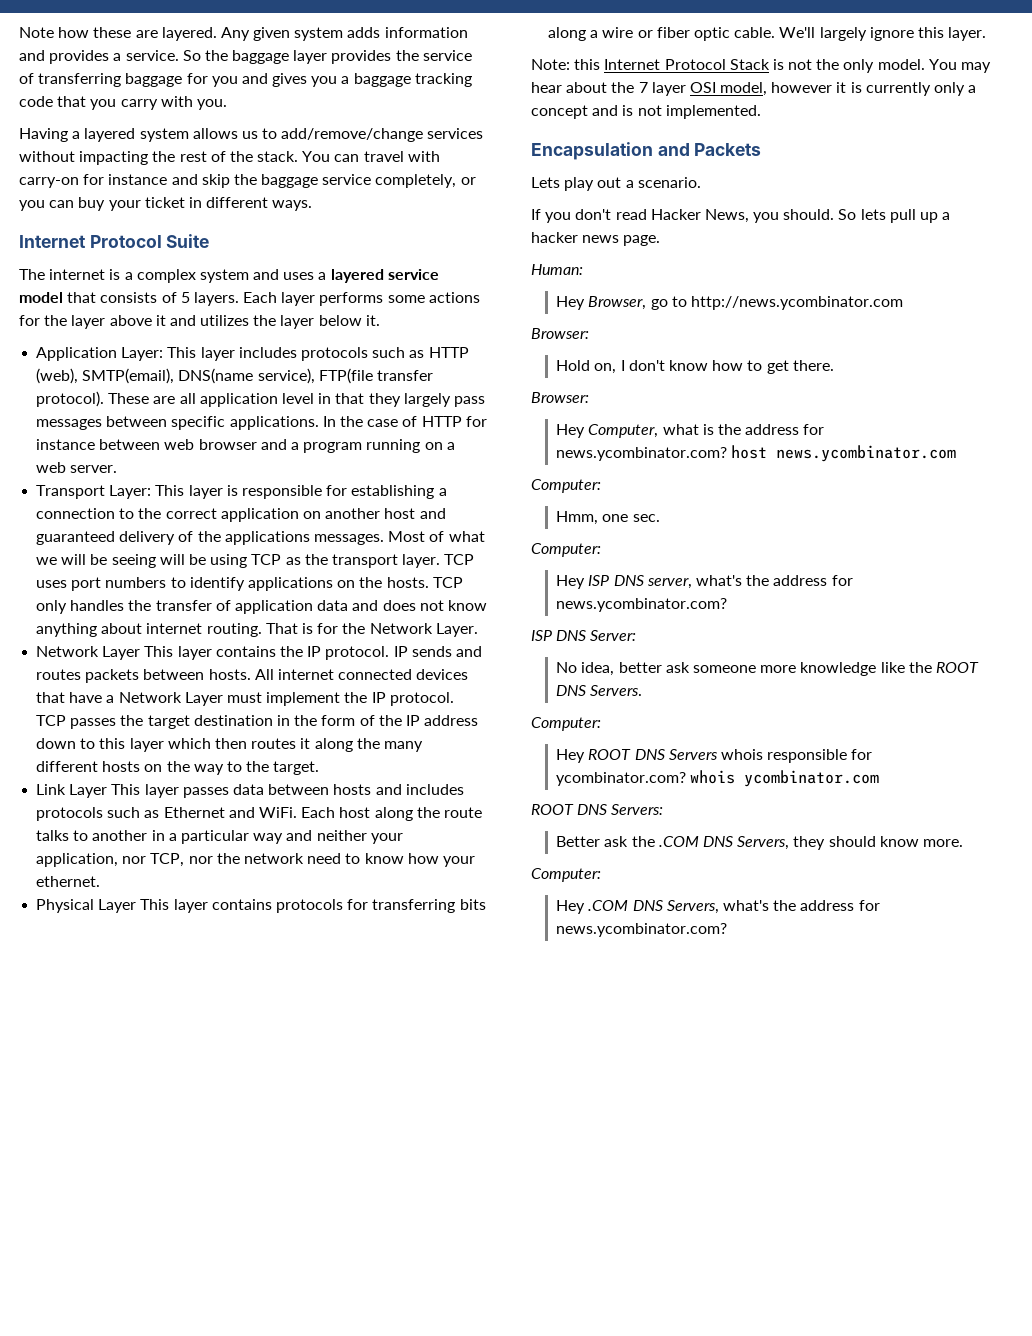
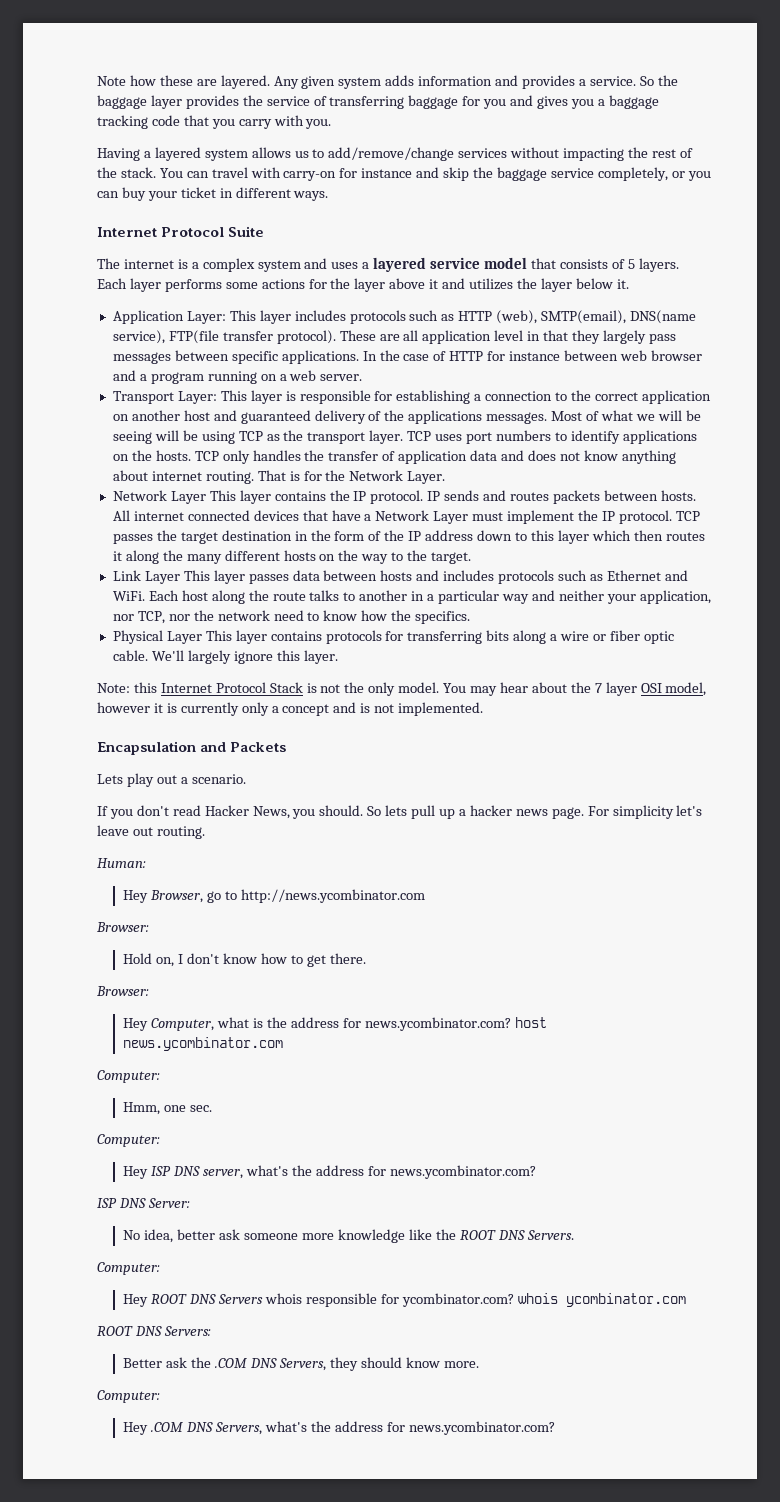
- Each host along the route talks to another in a particular way and neither your application, nor TCP, nor the network need to know how your ethernet.
+ Each host along the route talks to another in a particular way and neither your application, nor TCP, nor the network need to know how the specifics.
+ For simplicity let's leave out routing.

